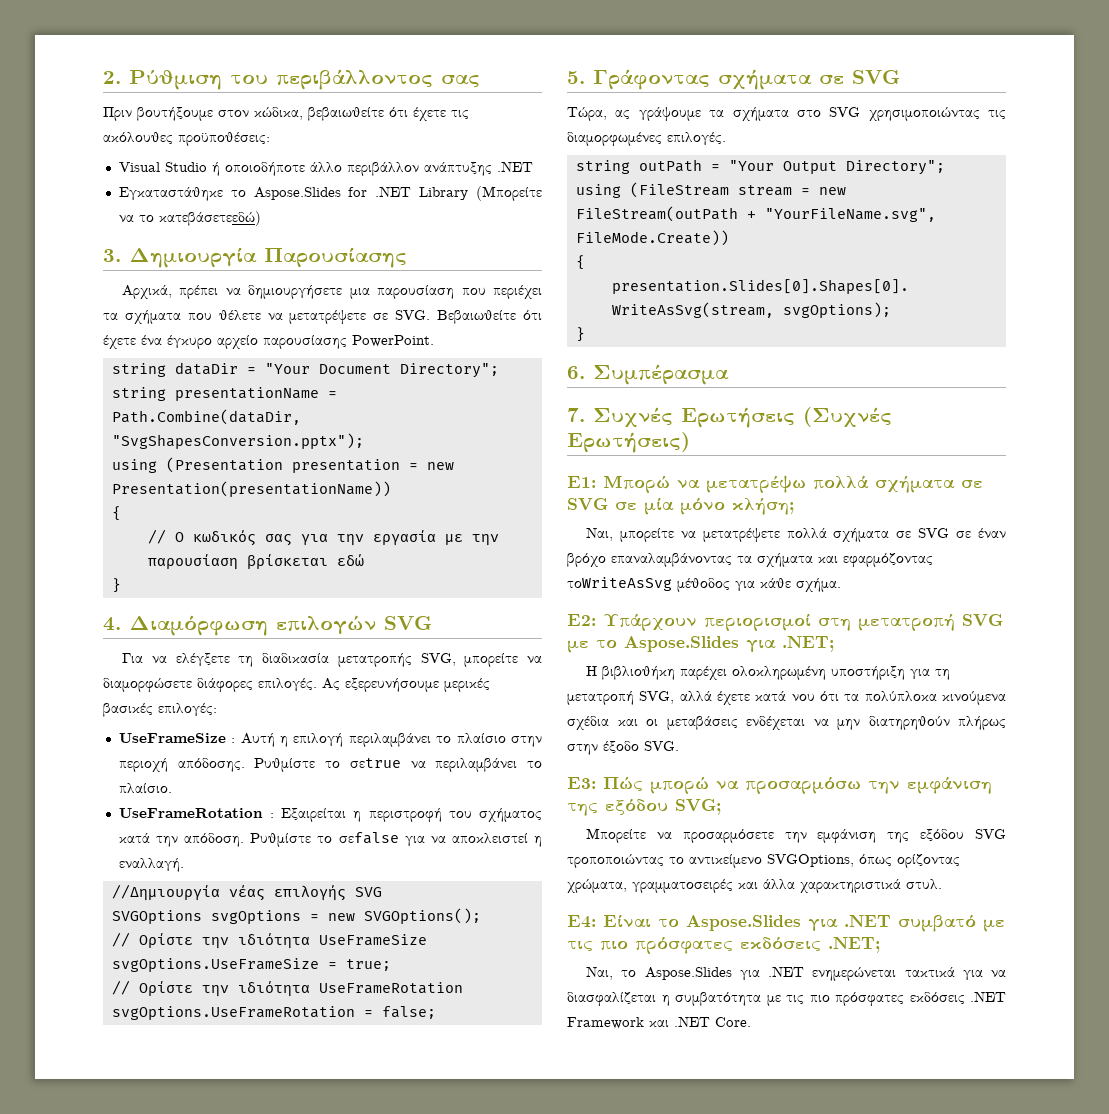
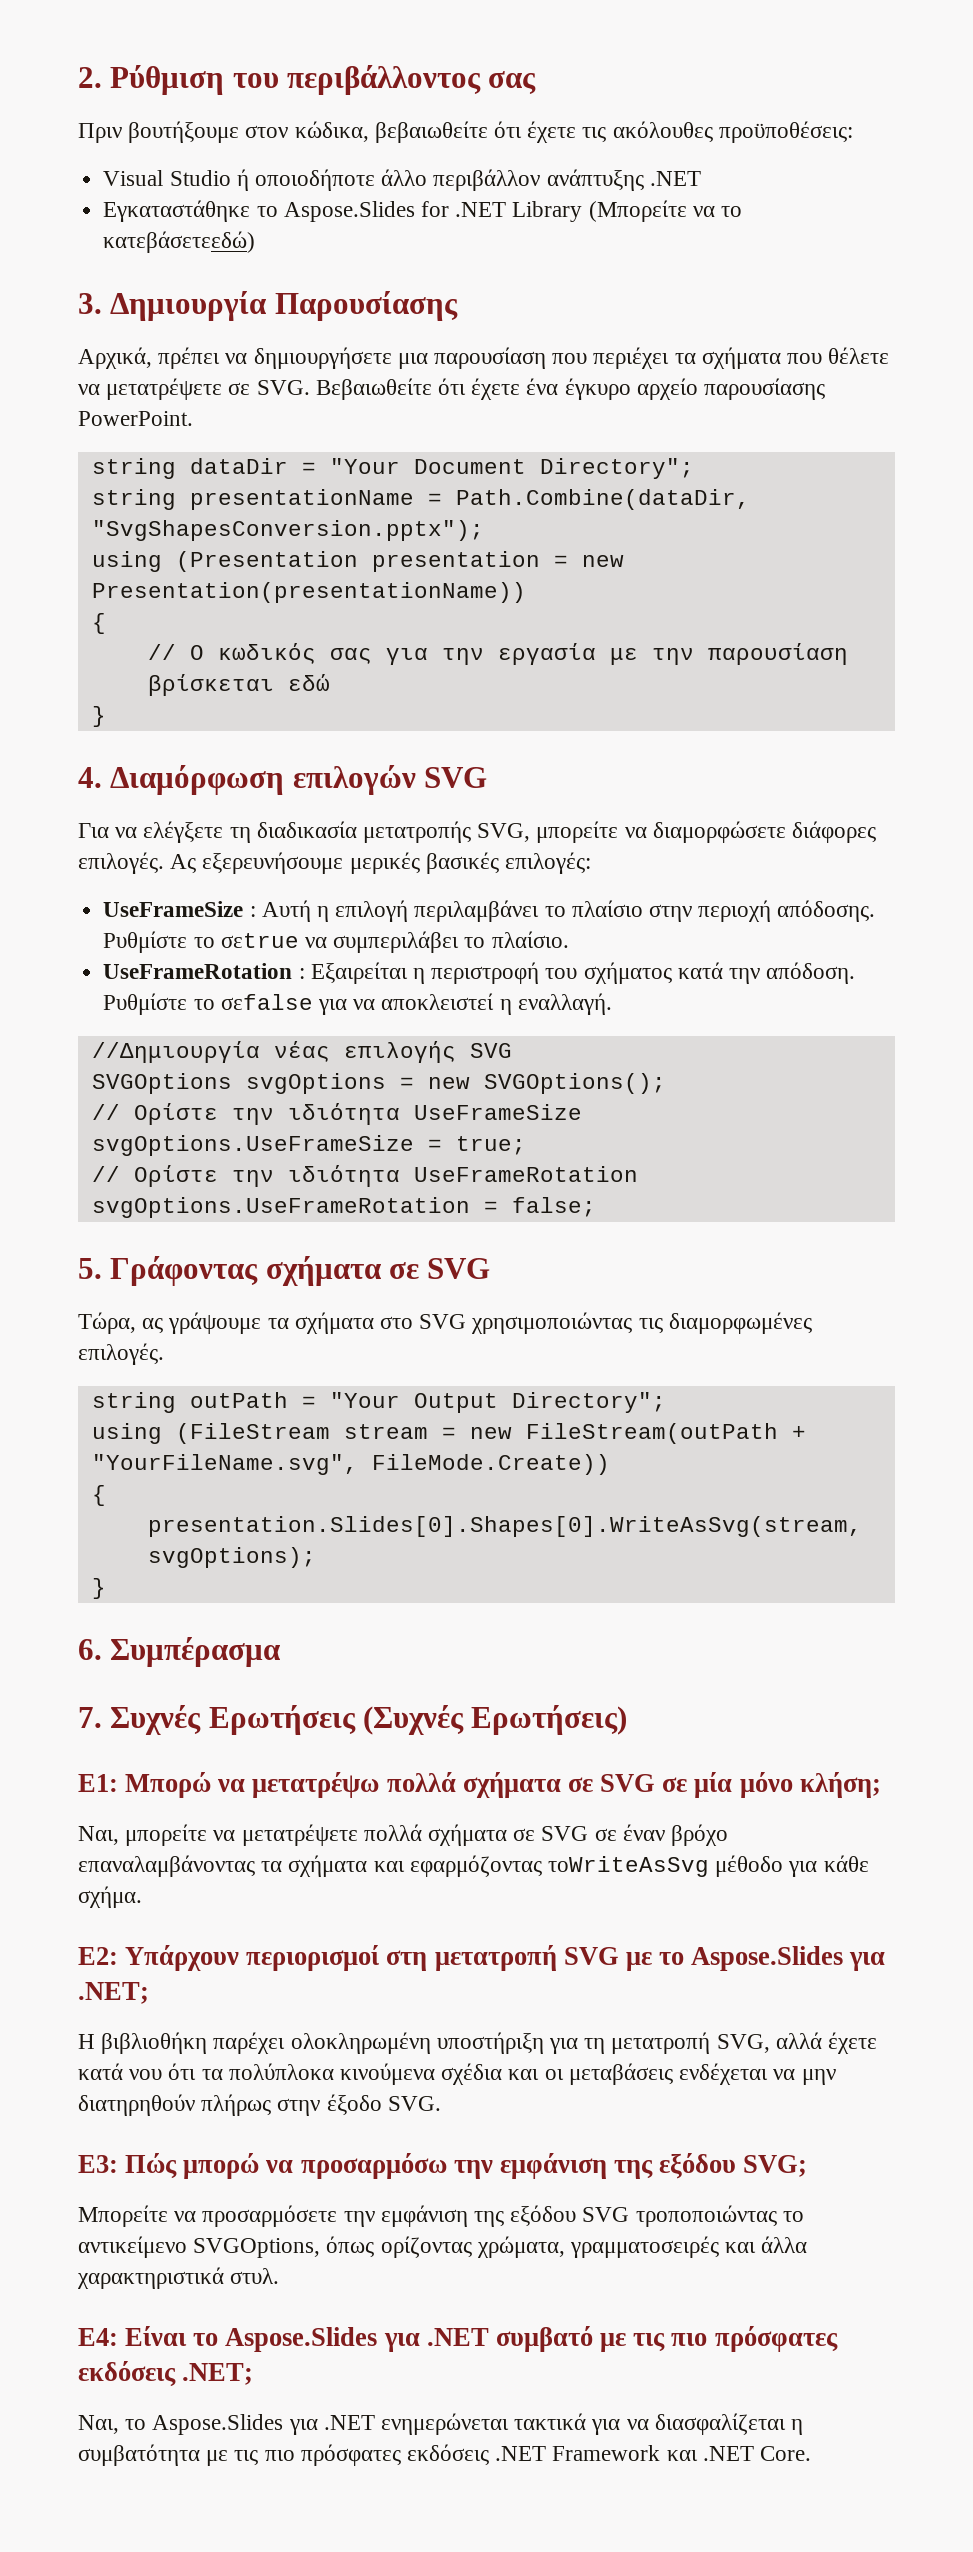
- Ρυθμίστε το σεtrue να περιλαμβάνει το πλαίσιο.
+ Ρυθμίστε το σεtrue να συμπεριλάβει το πλαίσιο.
- Ναι, μπορείτε να μετατρέψετε πολλά σχήματα σε SVG σε έναν βρόχο επαναλαμβάνοντας τα σχήματα και εφαρμόζοντας τοWriteAsSvg μέθοδος για κάθε σχήμα.
+ Ναι, μπορείτε να μετατρέψετε πολλά σχήματα σε SVG σε έναν βρόχο επαναλαμβάνοντας τα σχήματα και εφαρμόζοντας τοWriteAsSvg μέθοδο για κάθε σχήμα.

